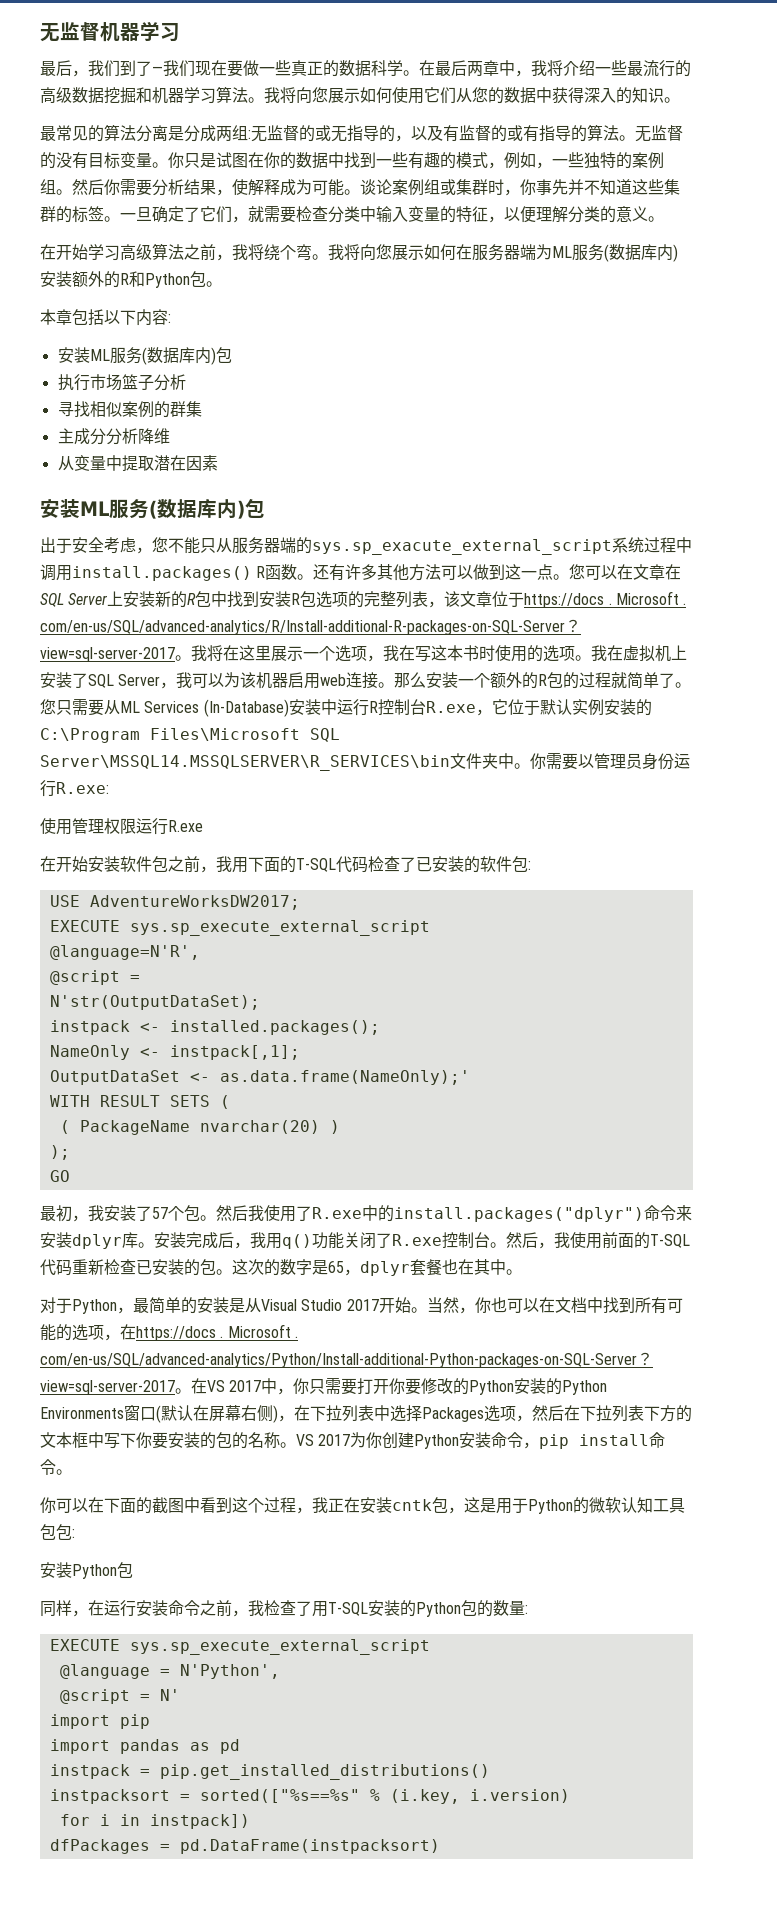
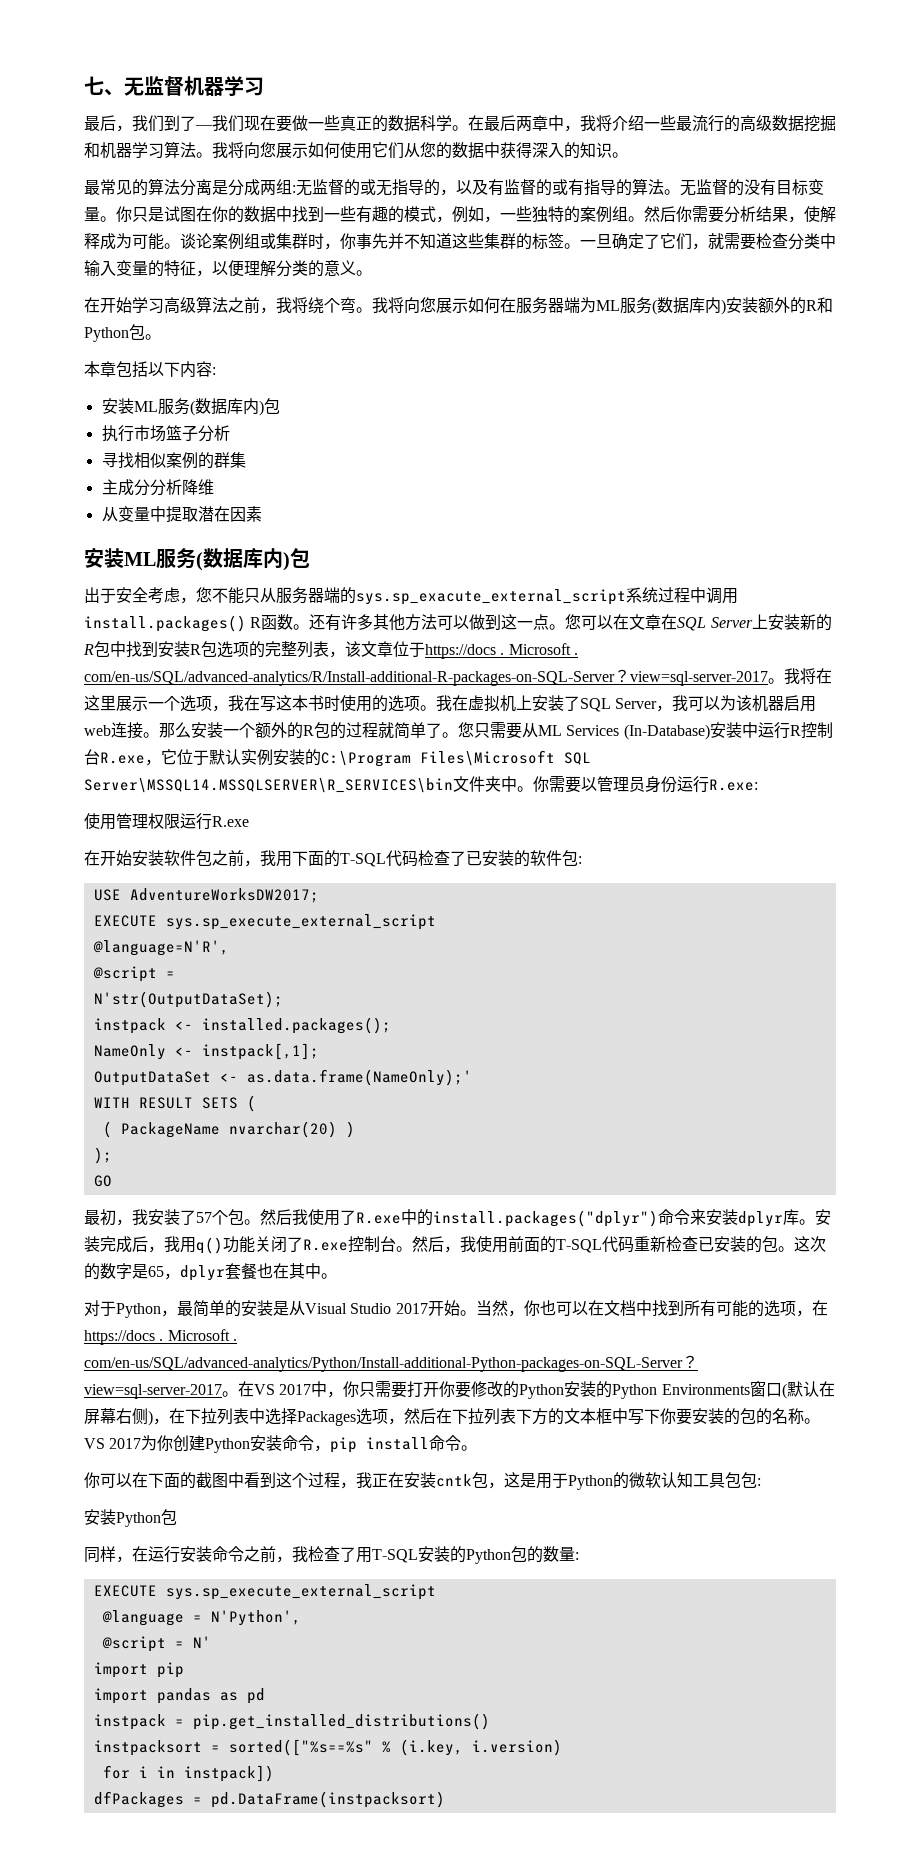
- 无监督机器学习
+ 七、无监督机器学习

